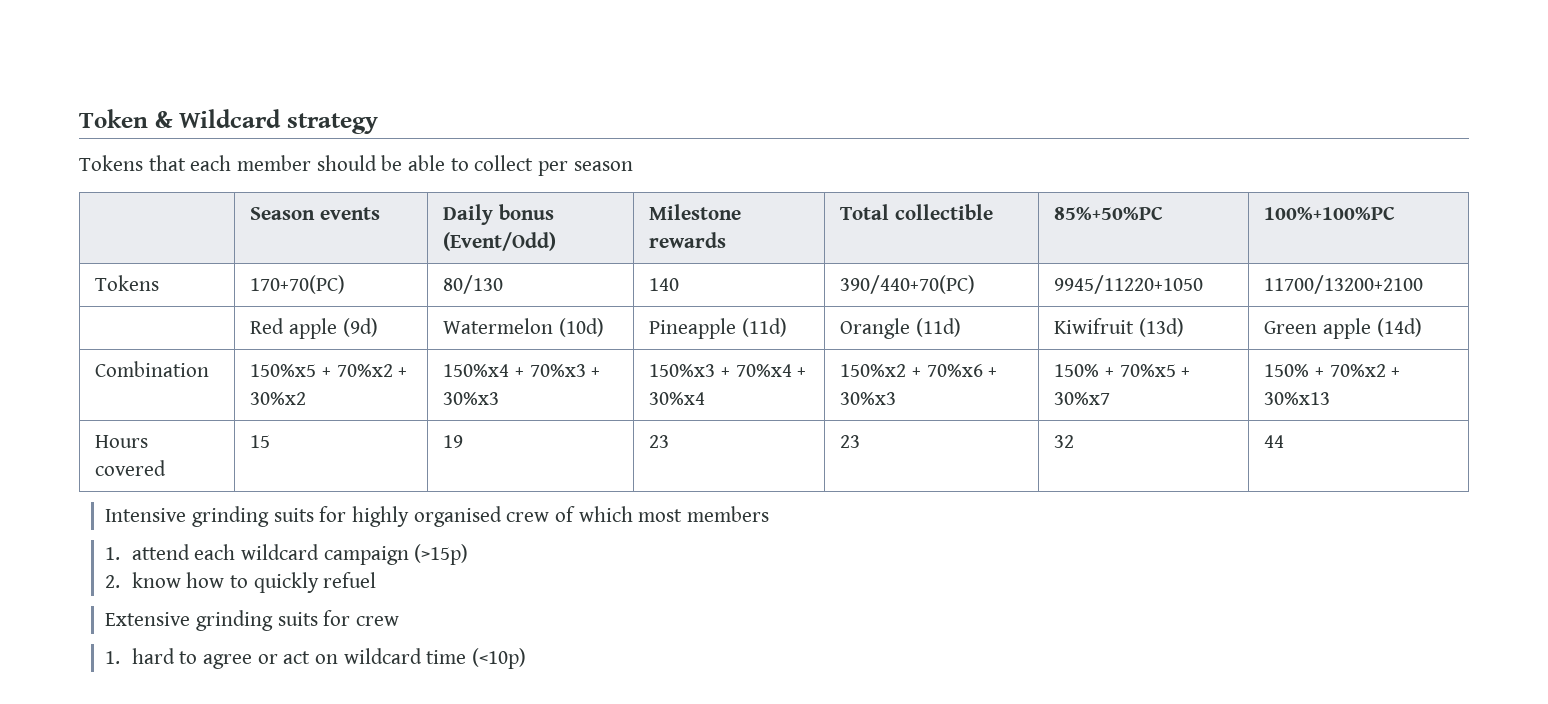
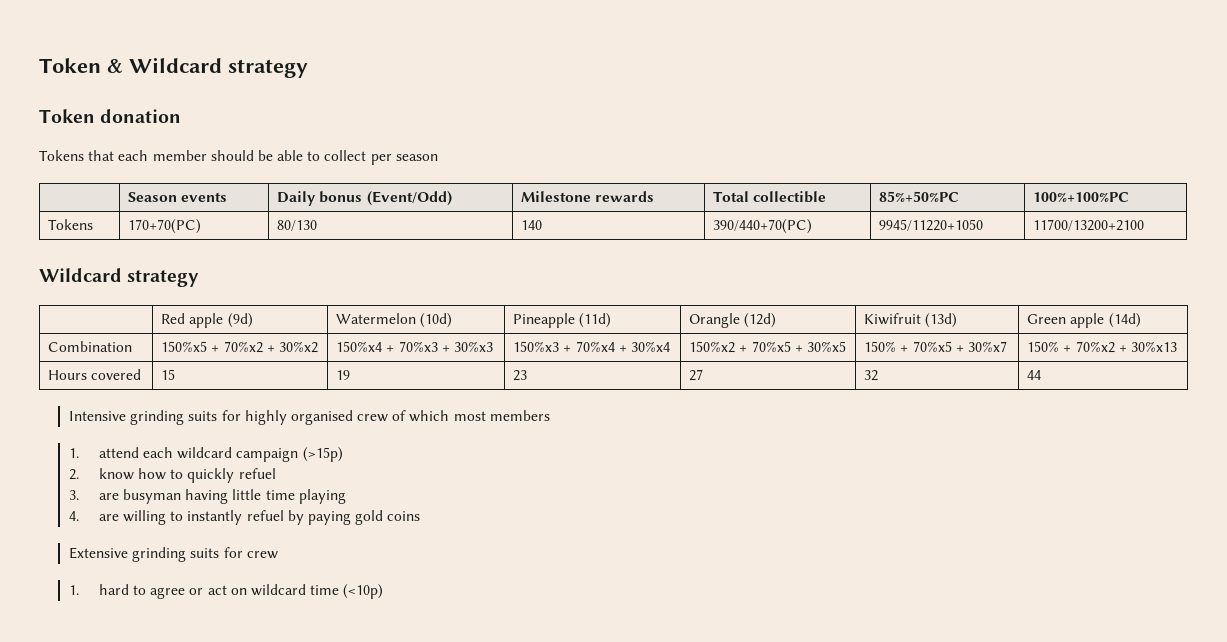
+ Token donation
  Tokens | 170+70(PC) | 80/130 | 140 | 390/440+70(PC) | 9945/11220+1050 | 11700/13200+2100
+ Wildcard strategy
- | Red apple (9d) | Watermelon (10d) | Pineapple (11d) | Orangle (11d) | Kiwifruit (13d) | Green apple (14d)
+ | Red apple (9d) | Watermelon (10d) | Pineapple (11d) | Orangle (12d) | Kiwifruit (13d) | Green apple (14d)
- Combination | 150%x5 + 70%x2 + 30%x2 | 150%x4 + 70%x3 + 30%x3 | 150%x3 + 70%x4 + 30%x4 | 150%x2 + 70%x6 + 30%x3 | 150% + 70%x5 + 30%x7 | 150% + 70%x2 + 30%x13
+ Combination | 150%x5 + 70%x2 + 30%x2 | 150%x4 + 70%x3 + 30%x3 | 150%x3 + 70%x4 + 30%x4 | 150%x2 + 70%x5 + 30%x5 | 150% + 70%x5 + 30%x7 | 150% + 70%x2 + 30%x13
- Hours covered | 15 | 19 | 23 | 23 | 32 | 44
+ Hours covered | 15 | 19 | 23 | 27 | 32 | 44
+ 3. are busyman having little time playing
+ 4. are willing to instantly refuel by paying gold coins

